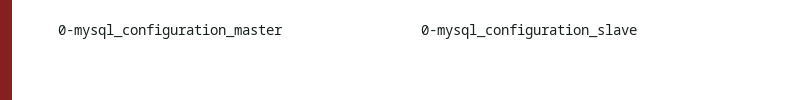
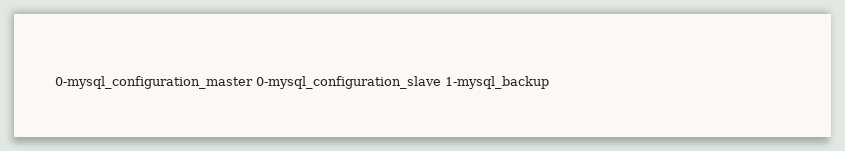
- 0-mysql_configuration_master 0-mysql_configuration_slave
+ 0-mysql_configuration_master 0-mysql_configuration_slave 1-mysql_backup

